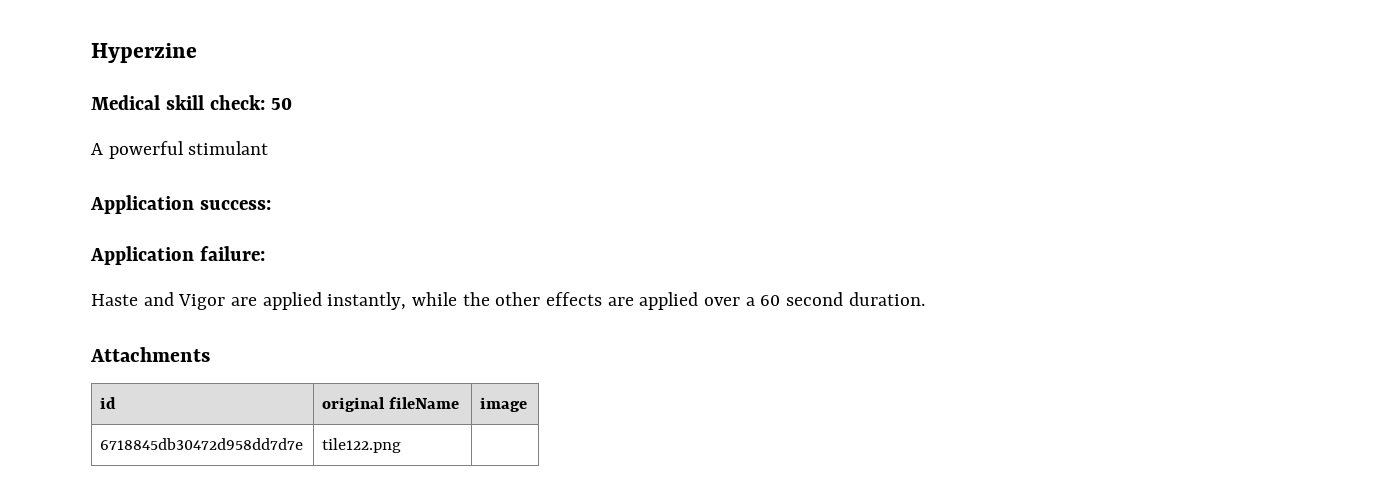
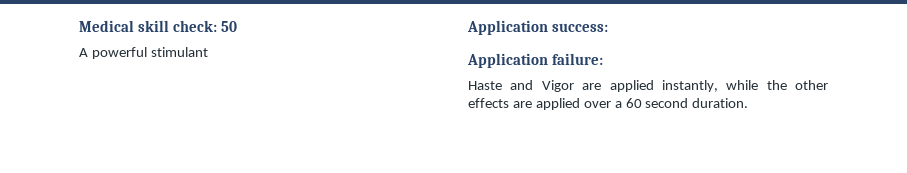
- Hyperzine
- Attachments
- id | original fileName | image
- 6718845db30472d958dd7d7e | tile122.png |

